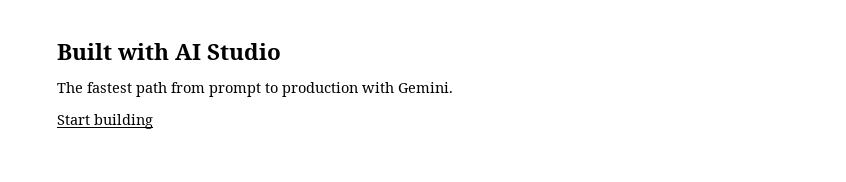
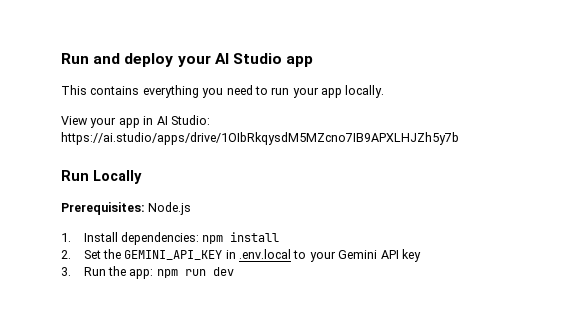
- Built with AI Studio
- The fastest path from prompt to production with Gemini.
- Start building
+ Run and deploy your AI Studio app
+ This contains everything you need to run your app locally.
+ View your app in AI Studio: https://ai.studio/apps/drive/1OIbRkqysdM5MZcno7IB9APXLHJZh5y7b
+ Run Locally
+ Prerequisites: Node.js
+ 1. Install dependencies: npm install
+ 2. Set the GEMINI_API_KEY in .env.local to your Gemini API key
+ 3. Run the app: npm run dev

